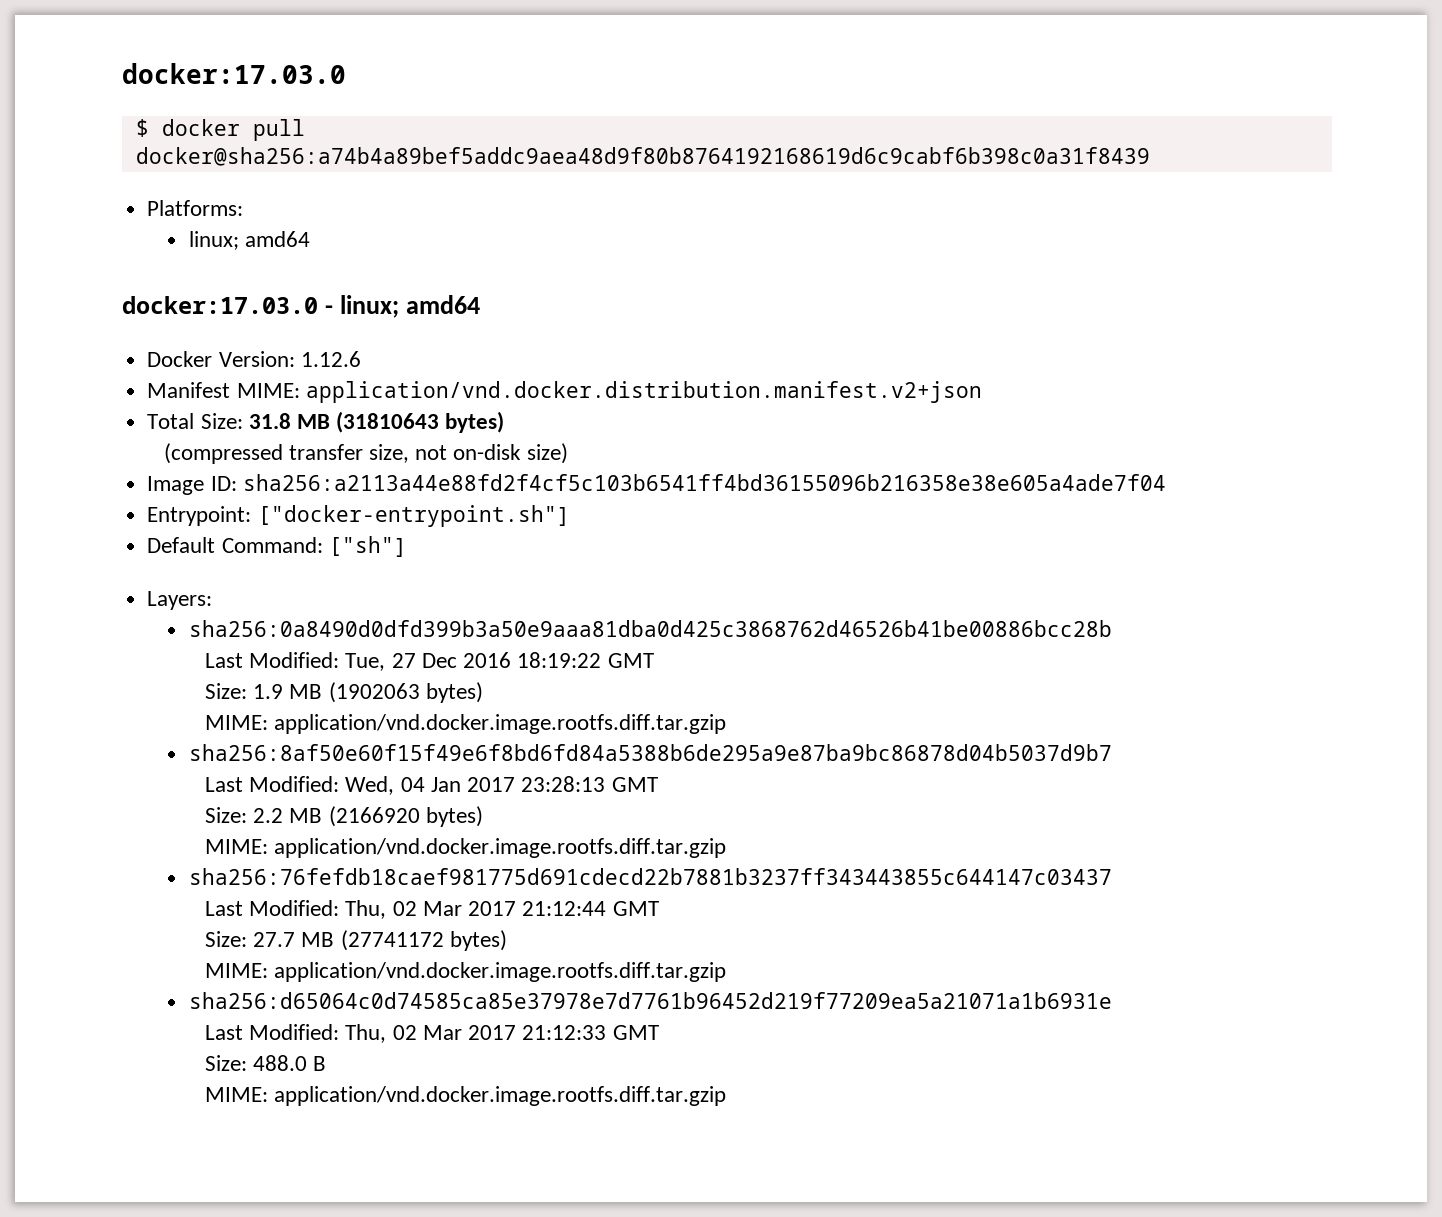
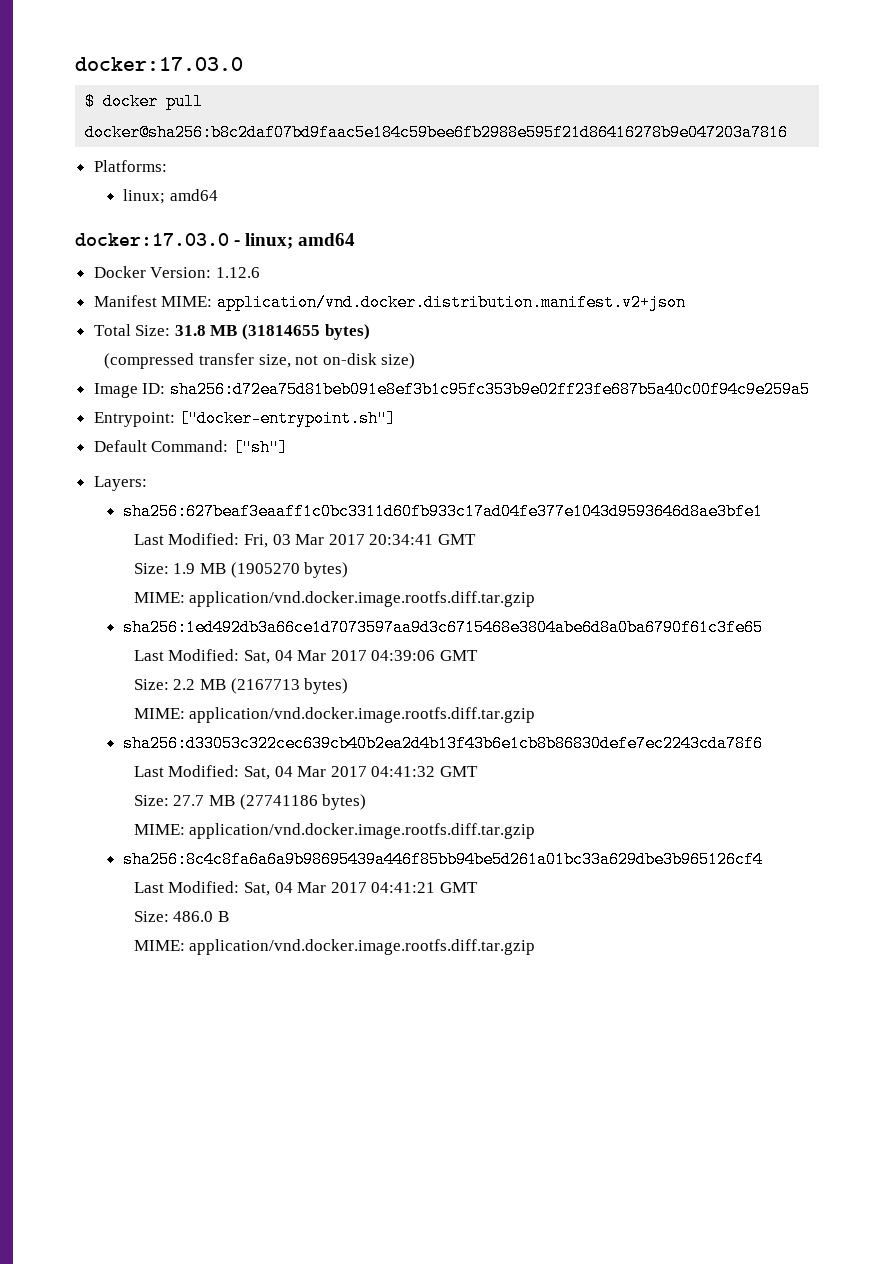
- $ docker pull docker@sha256:a74b4a89bef5addc9aea48d9f80b8764192168619d6c9cabf6b398c0a31f8439
+ $ docker pull docker@sha256:b8c2daf07bd9faac5e184c59bee6fb2988e595f21d86416278b9e047203a7816
- Total Size: 31.8 MB (31810643 bytes)
+ Total Size: 31.8 MB (31814655 bytes)
- Image ID: sha256:a2113a44e88fd2f4cf5c103b6541ff4bd36155096b216358e38e605a4ade7f04
+ Image ID: sha256:d72ea75d81beb091e8ef3b1c95fc353b9e02ff23fe687b5a40c00f94c9e259a5
- sha256:0a8490d0dfd399b3a50e9aaa81dba0d425c3868762d46526b41be00886bcc28b
- Last Modified: Tue, 27 Dec 2016 18:19:22 GMT
+ sha256:627beaf3eaaff1c0bc3311d60fb933c17ad04fe377e1043d9593646d8ae3bfe1
+ Last Modified: Fri, 03 Mar 2017 20:34:41 GMT
- Size: 1.9 MB (1902063 bytes)
+ Size: 1.9 MB (1905270 bytes)
  MIME: application/vnd.docker.image.rootfs.diff.tar.gzip
- sha256:8af50e60f15f49e6f8bd6fd84a5388b6de295a9e87ba9bc86878d04b5037d9b7
- Last Modified: Wed, 04 Jan 2017 23:28:13 GMT
+ sha256:1ed492db3a66ce1d7073597aa9d3c6715468e3804abe6d8a0ba6790f61c3fe65
+ Last Modified: Sat, 04 Mar 2017 04:39:06 GMT
- Size: 2.2 MB (2166920 bytes)
+ Size: 2.2 MB (2167713 bytes)
  MIME: application/vnd.docker.image.rootfs.diff.tar.gzip
- sha256:76fefdb18caef981775d691cdecd22b7881b3237ff343443855c644147c03437
- Last Modified: Thu, 02 Mar 2017 21:12:44 GMT
+ sha256:d33053c322cec639cb40b2ea2d4b13f43b6e1cb8b86830defe7ec2243cda78f6
+ Last Modified: Sat, 04 Mar 2017 04:41:32 GMT
- Size: 27.7 MB (27741172 bytes)
+ Size: 27.7 MB (27741186 bytes)
  MIME: application/vnd.docker.image.rootfs.diff.tar.gzip
- sha256:d65064c0d74585ca85e37978e7d7761b96452d219f77209ea5a21071a1b6931e
- Last Modified: Thu, 02 Mar 2017 21:12:33 GMT
- Size: 488.0 B
+ sha256:8c4c8fa6a6a9b98695439a446f85bb94be5d261a01bc33a629dbe3b965126cf4
+ Last Modified: Sat, 04 Mar 2017 04:41:21 GMT
+ Size: 486.0 B

